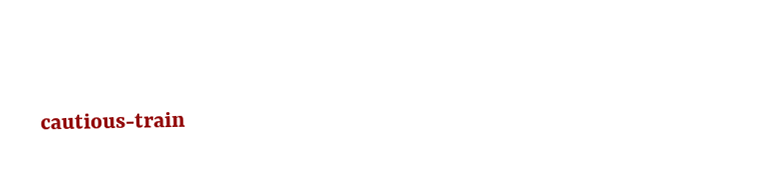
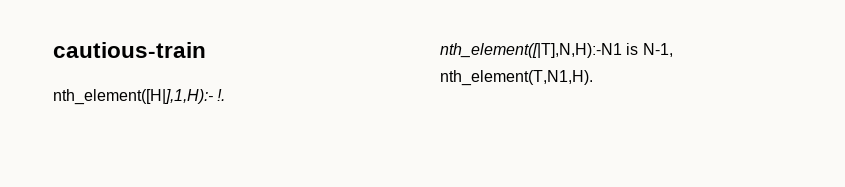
+ nth_element([H|],1,H):- !. nth_element([|T],N,H):-N1 is N-1, nth_element(T,N1,H).

